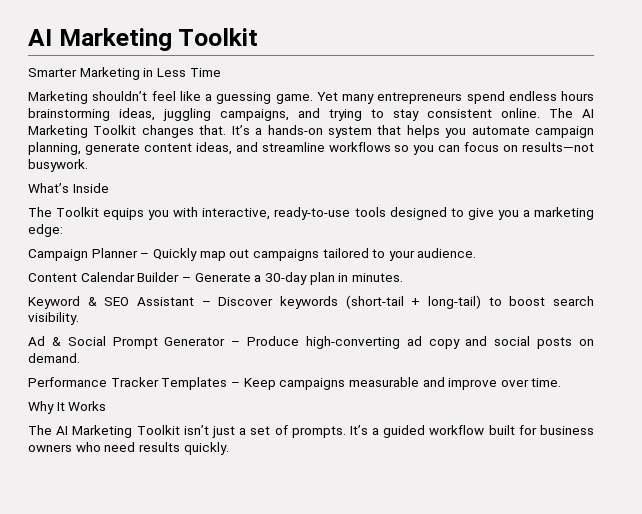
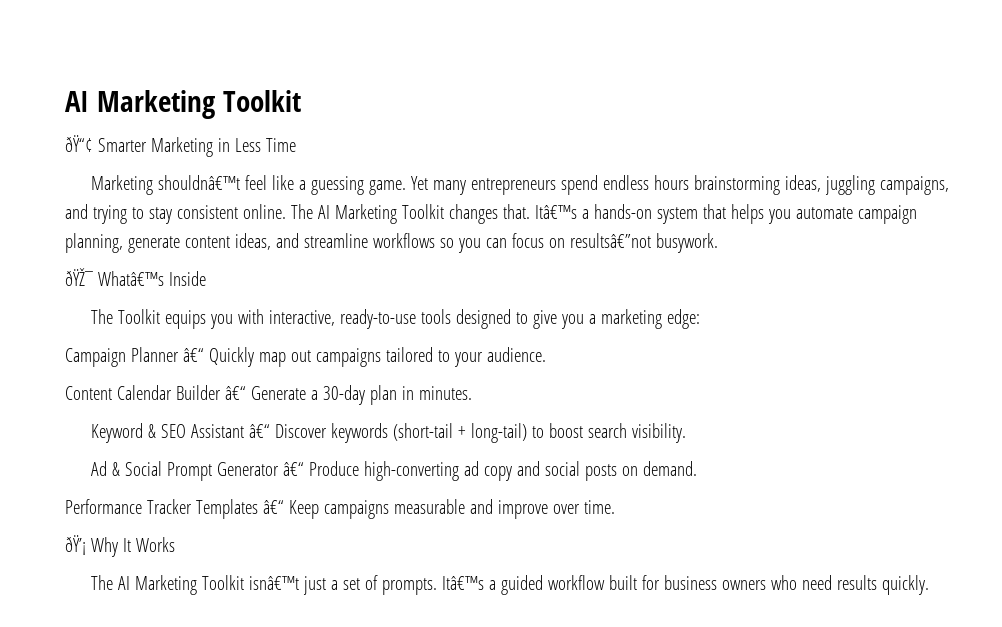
- Smarter Marketing in Less Time
+ ðŸ“¢ Smarter Marketing in Less Time
- Marketing shouldn’t feel like a guessing game.
+ Marketing shouldnâ€™t feel like a guessing game.
- It’s a hands-on system that helps you automate campaign planning, generate content ideas, and streamline workflows so you can focus on results—not busywork.
+ Itâ€™s a hands-on system that helps you automate campaign planning, generate content ideas, and streamline workflows so you can focus on resultsâ€”not busywork.
- What’s Inside
+ ðŸŽ¯ Whatâ€™s Inside
- Campaign Planner – Quickly map out campaigns tailored to your audience.
+ Campaign Planner â€“ Quickly map out campaigns tailored to your audience.
- Content Calendar Builder – Generate a 30-day plan in minutes.
+ Content Calendar Builder â€“ Generate a 30-day plan in minutes.
- Keyword & SEO Assistant – Discover keywords (short-tail + long-tail) to boost search visibility.
+ Keyword & SEO Assistant â€“ Discover keywords (short-tail + long-tail) to boost search visibility.
- Ad & Social Prompt Generator – Produce high-converting ad copy and social posts on demand.
+ Ad & Social Prompt Generator â€“ Produce high-converting ad copy and social posts on demand.
- Performance Tracker Templates – Keep campaigns measurable and improve over time.
+ Performance Tracker Templates â€“ Keep campaigns measurable and improve over time.
- Why It Works
+ ðŸ’¡ Why It Works
- The AI Marketing Toolkit isn’t just a set of prompts.
+ The AI Marketing Toolkit isnâ€™t just a set of prompts.
- It’s a guided workflow built for business owners who need results quickly.
+ Itâ€™s a guided workflow built for business owners who need results quickly.

